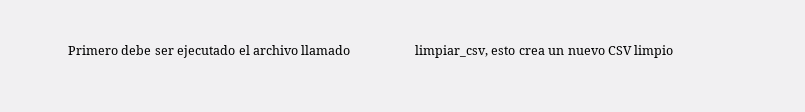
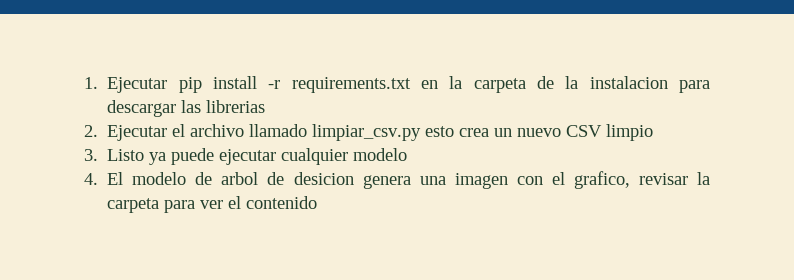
- Primero debe ser ejecutado el archivo llamado limpiar_csv, esto crea un nuevo CSV limpio
+ 1. Ejecutar pip install -r requirements.txt en la carpeta de la instalacion para descargar las librerias
+ 2. Ejecutar el archivo llamado limpiar_csv.py esto crea un nuevo CSV limpio
+ 3. Listo ya puede ejecutar cualquier modelo
+ 4. El modelo de arbol de desicion genera una imagen con el grafico, revisar la carpeta para ver el contenido

